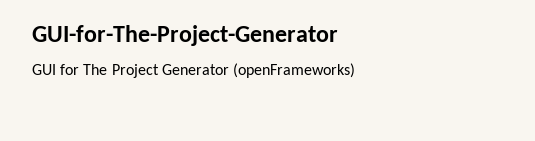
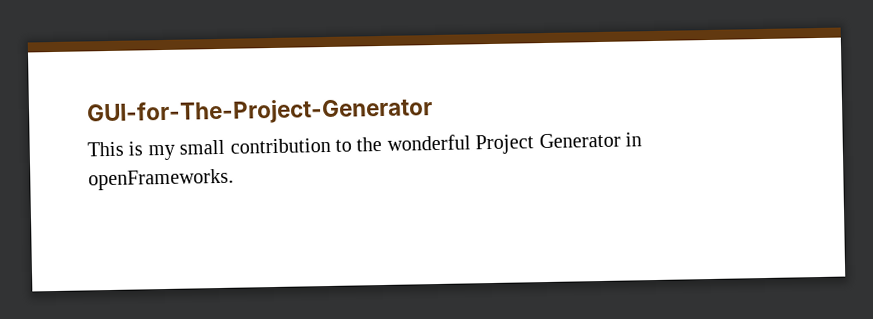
- GUI for The Project Generator (openFrameworks)
+ This is my small contribution to the wonderful Project Generator in openFrameworks.

